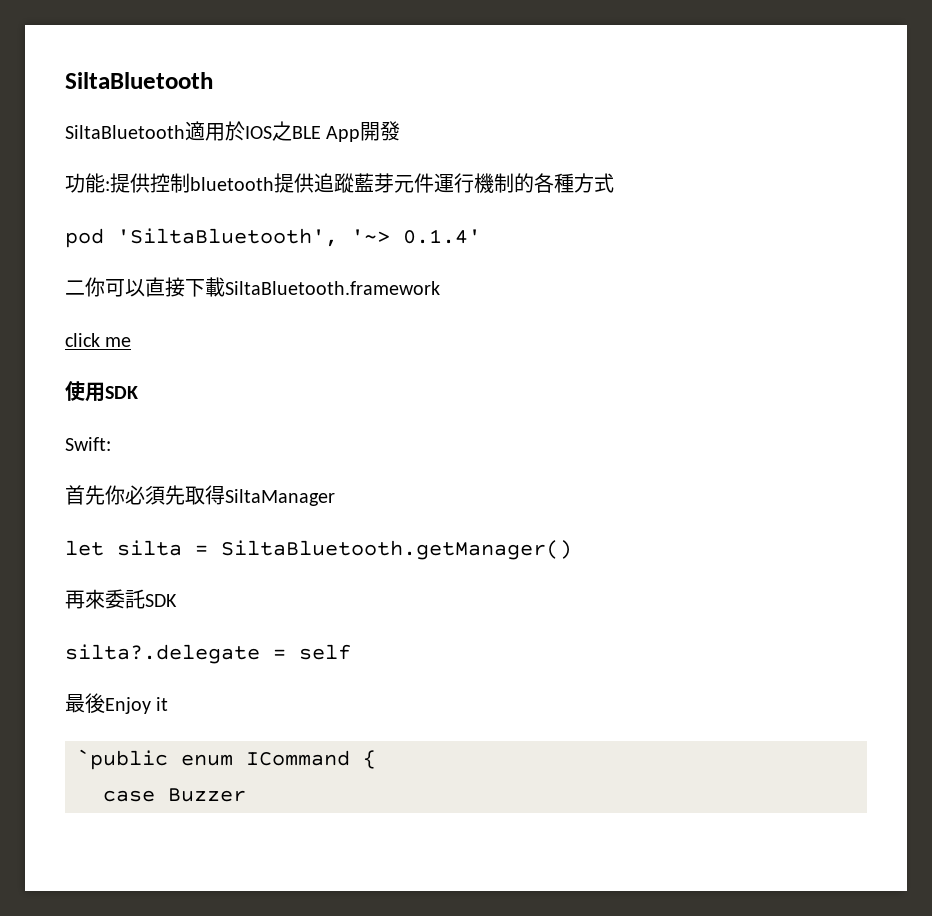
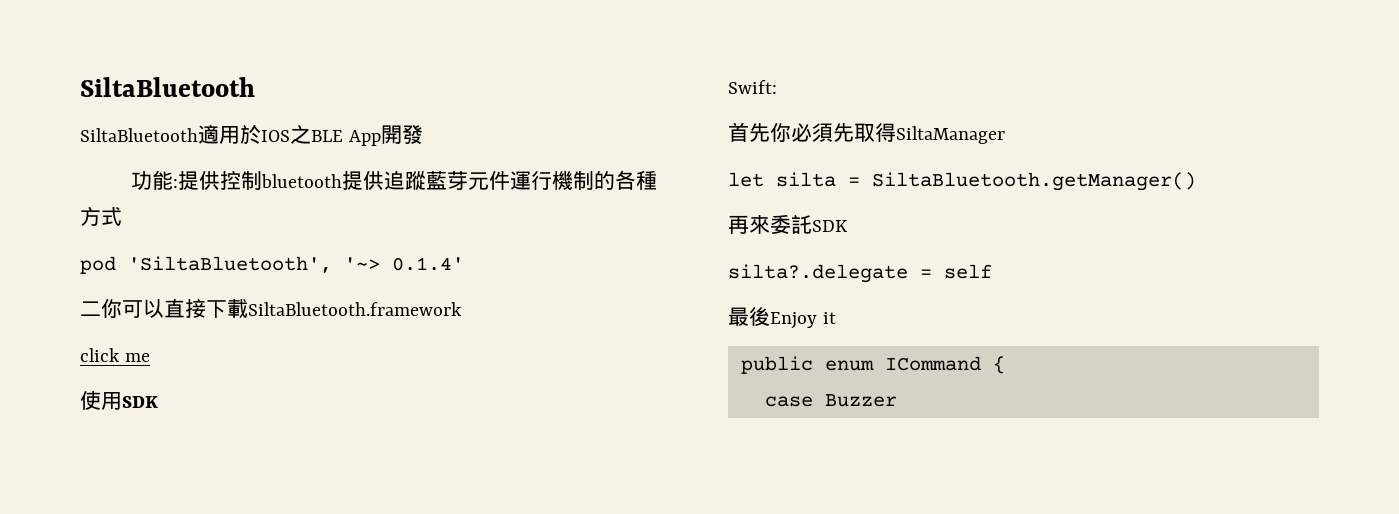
- `public enum ICommand {
+ public enum ICommand {

